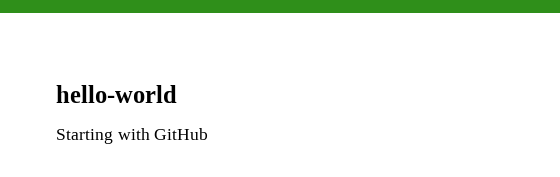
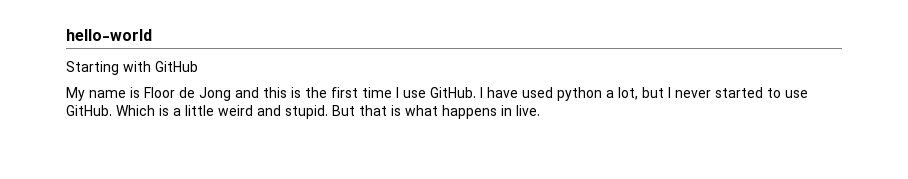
+ My name is Floor de Jong and this is the first time I use GitHub. I have used python a lot, but I never started to use GitHub. Which is a little weird and stupid. But that is what happens in live.

